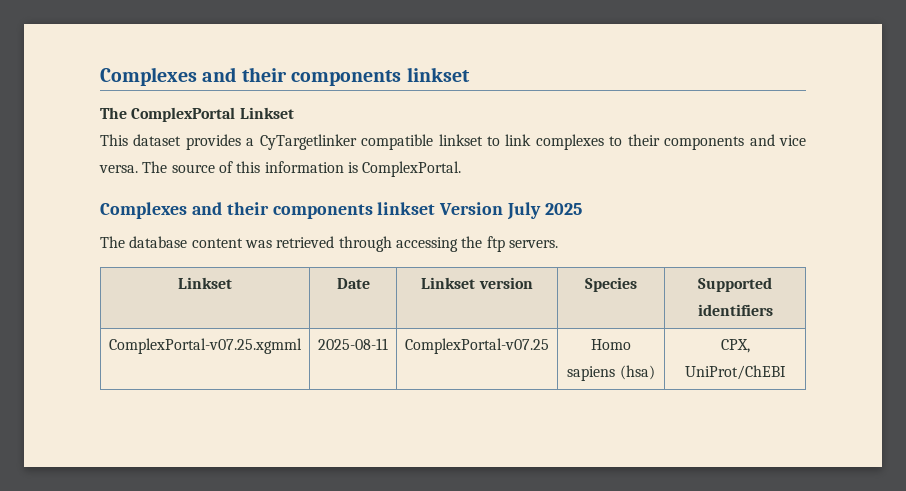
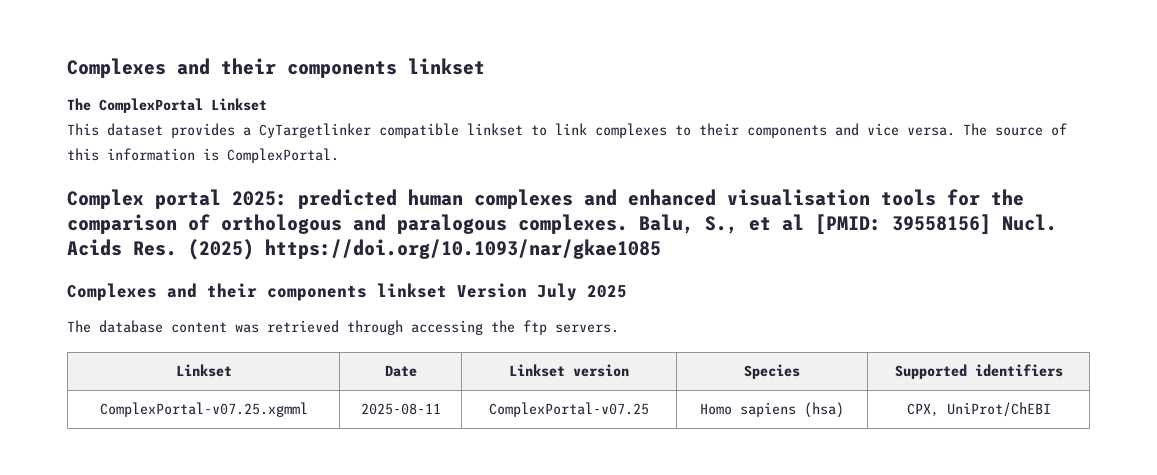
+ Complex portal 2025: predicted human complexes and enhanced visualisation tools for the comparison of orthologous and paralogous complexes. Balu, S., et al [PMID: 39558156] Nucl. Acids Res. (2025) https://doi.org/10.1093/nar/gkae1085

